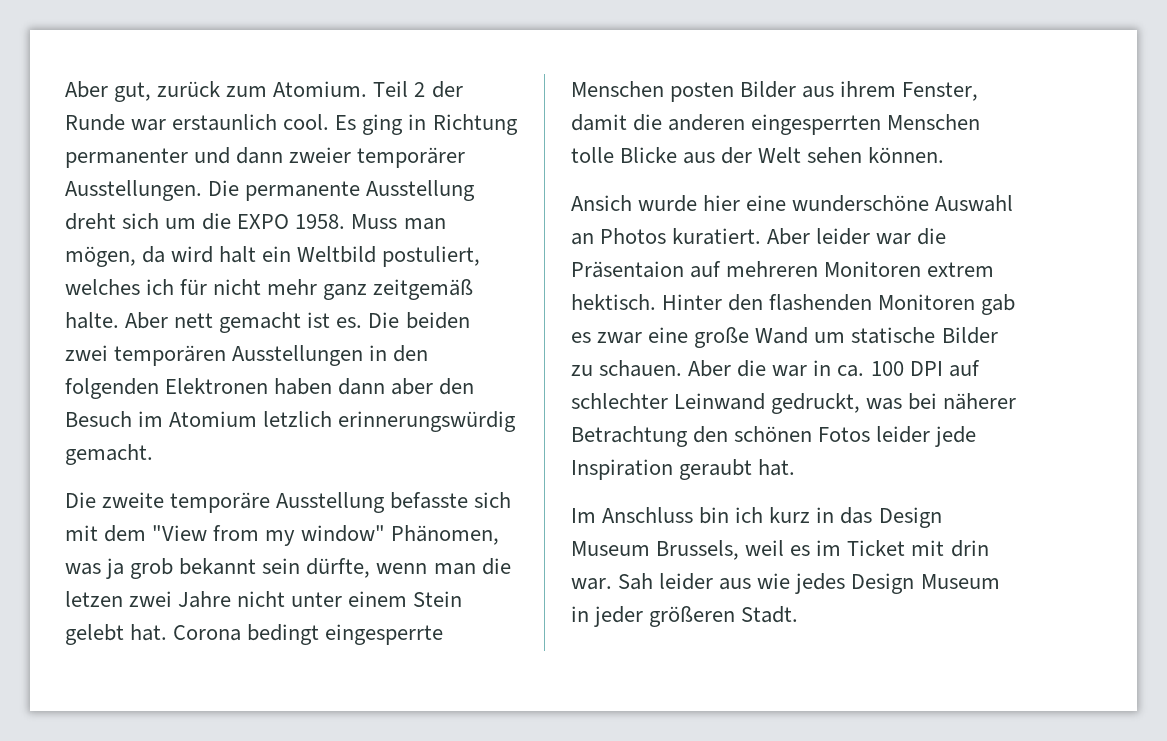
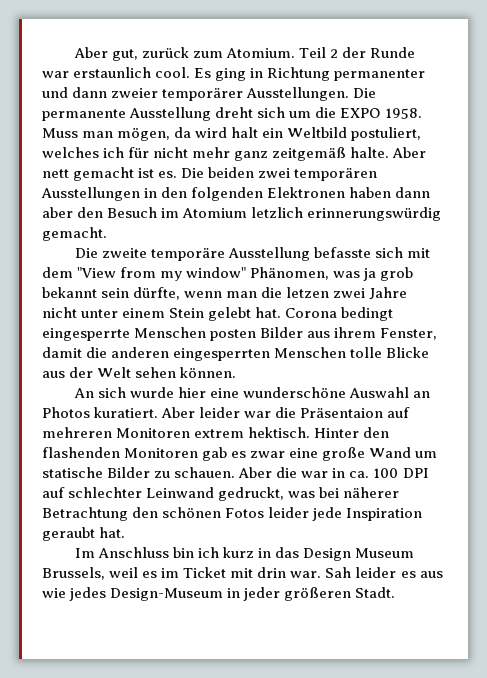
- Ansich wurde hier eine wunderschöne Auswahl an Photos kuratiert.
+ An sich wurde hier eine wunderschöne Auswahl an Photos kuratiert.
- Sah leider aus wie jedes Design Museum in jeder größeren Stadt.
+ Sah leider es aus wie jedes Design-Museum in jeder größeren Stadt.

